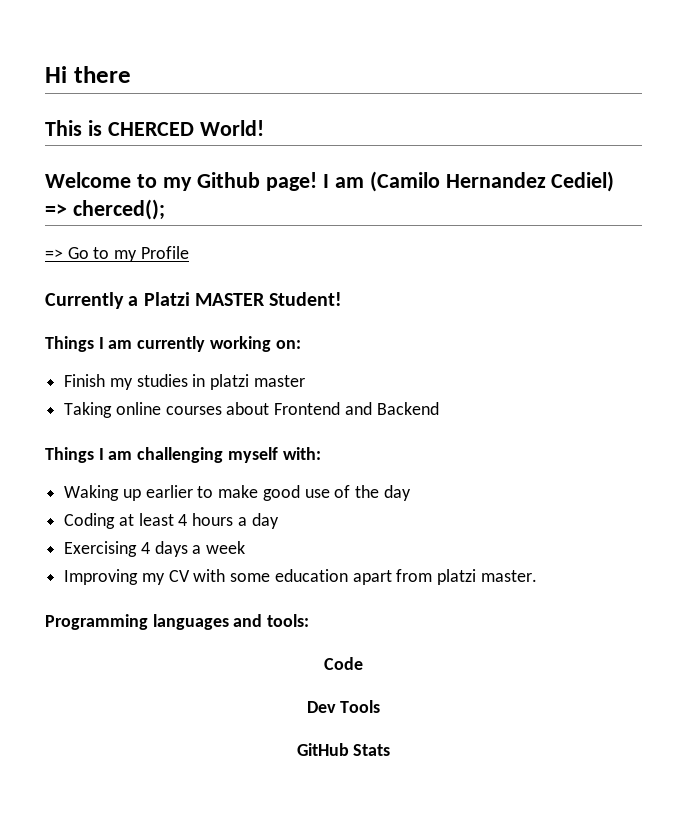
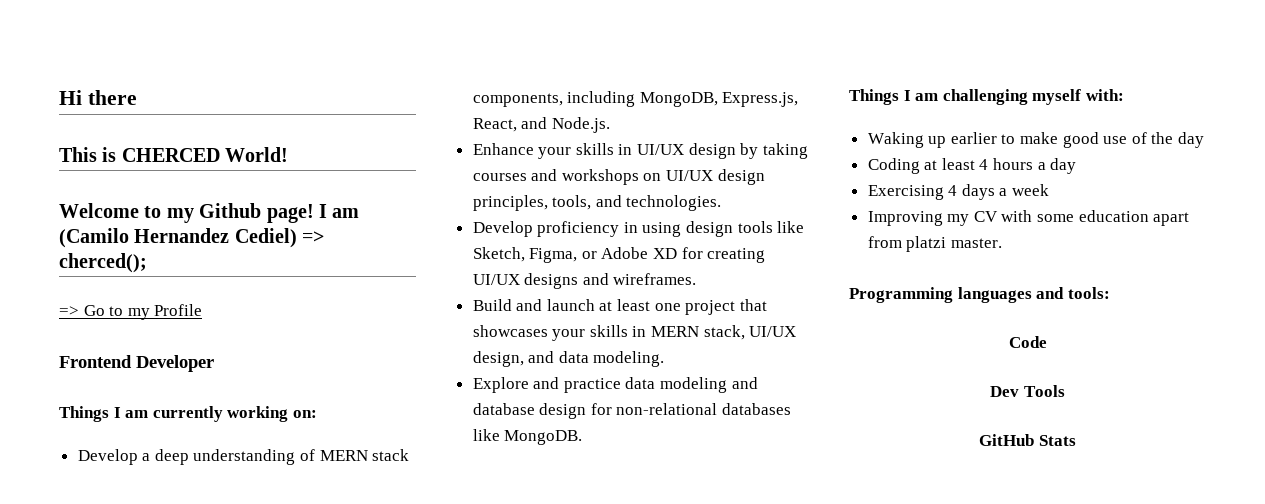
- Currently a Platzi MASTER Student!
+ Frontend Developer
- Finish my studies in platzi master
- Taking online courses about Frontend and Backend
+ Develop a deep understanding of MERN stack components, including MongoDB, Express.js, React, and Node.js.
+ Enhance your skills in UI/UX design by taking courses and workshops on UI/UX design principles, tools, and technologies.
+ Develop proficiency in using design tools like Sketch, Figma, or Adobe XD for creating UI/UX designs and wireframes.
+ Build and launch at least one project that showcases your skills in MERN stack, UI/UX design, and data modeling.
+ Explore and practice data modeling and database design for non-relational databases like MongoDB.

